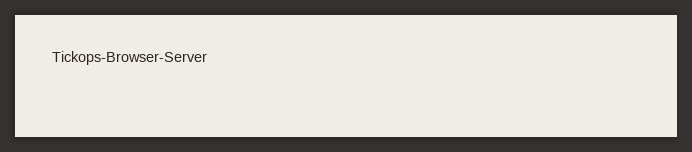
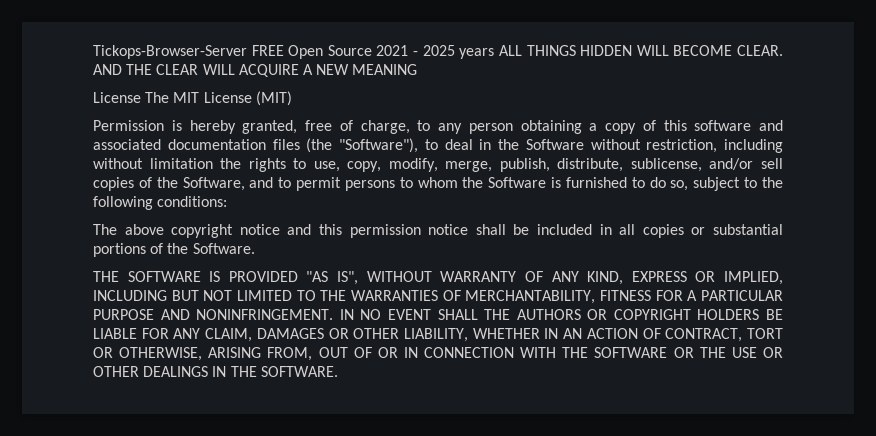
- Tickops-Browser-Server
+ Tickops-Browser-Server FREE Open Source 2021 - 2025 years ALL THINGS HIDDEN WILL BECOME CLEAR. AND THE CLEAR WILL ACQUIRE A NEW MEANING
+ License The MIT License (MIT)
+ Permission is hereby granted, free of charge, to any person obtaining a copy of this software and associated documentation files (the "Software"), to deal in the Software without restriction, including without limitation the rights to use, copy, modify, merge, publish, distribute, sublicense, and/or sell copies of the Software, and to permit persons to whom the Software is furnished to do so, subject to the following conditions:
+ The above copyright notice and this permission notice shall be included in all copies or substantial portions of the Software.
+ THE SOFTWARE IS PROVIDED "AS IS", WITHOUT WARRANTY OF ANY KIND, EXPRESS OR IMPLIED, INCLUDING BUT NOT LIMITED TO THE WARRANTIES OF MERCHANTABILITY, FITNESS FOR A PARTICULAR PURPOSE AND NONINFRINGEMENT. IN NO EVENT SHALL THE AUTHORS OR COPYRIGHT HOLDERS BE LIABLE FOR ANY CLAIM, DAMAGES OR OTHER LIABILITY, WHETHER IN AN ACTION OF CONTRACT, TORT OR OTHERWISE, ARISING FROM, OUT OF OR IN CONNECTION WITH THE SOFTWARE OR THE USE OR OTHER DEALINGS IN THE SOFTWARE.

